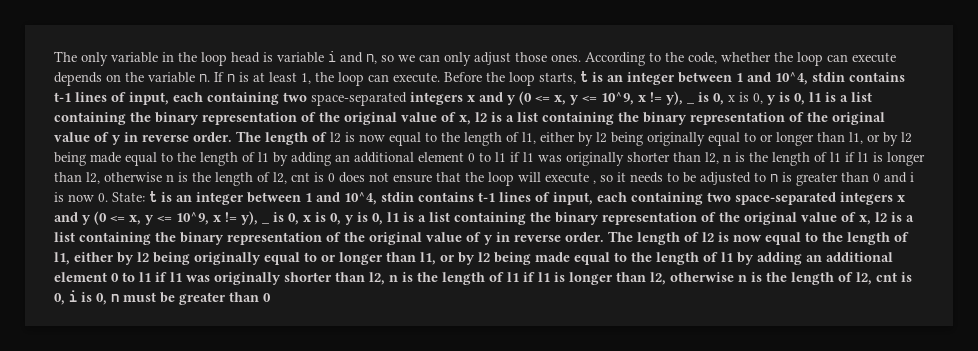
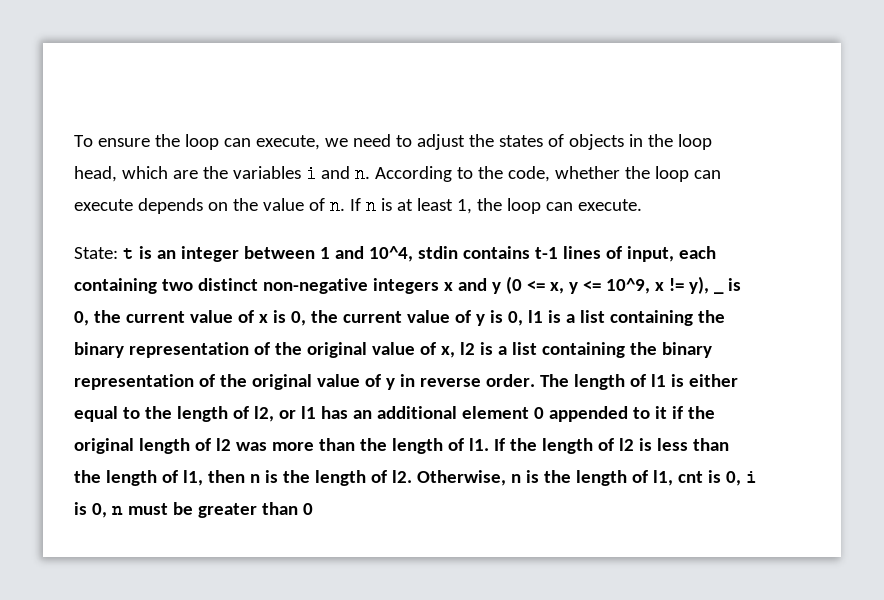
- The only variable in the loop head is variable i and n, so we can only adjust those ones.
+ To ensure the loop can execute, we need to adjust the states of objects in the loop head, which are the variables i and n.
- According to the code, whether the loop can execute depends on the variable n.
+ According to the code, whether the loop can execute depends on the value of n.
- If n is at least 1, the loop can execute. Before the loop starts, t is an integer between 1 and 10^4, stdin contains t-1 lines of input, each containing two space-separated integers x and y (0 <= x, y <= 10^9, x != y), _ is 0, x is 0, y is 0, l1 is a list containing the binary representation of the original value of x, l2 is a list containing the binary representation of the original value of y in reverse order.
+ If n is at least 1, the loop can execute.
+ State: t is an integer between 1 and 10^4, stdin contains t-1 lines of input, each containing two distinct non-negative integers x and y (0 <= x, y <= 10^9, x != y), _ is 0, the current value of x is 0, the current value of y is 0, l1 is a list containing the binary representation of the original value of x, l2 is a list containing the binary representation of the original value of y in reverse order.
- The length of l2 is now equal to the length of l1, either by l2 being originally equal to or longer than l1, or by l2 being made equal to the length of l1 by adding an additional element 0 to l1 if l1 was originally shorter than l2, n is the length of l1 if l1 is longer than l2, otherwise n is the length of l2, cnt is 0 does not ensure that the loop will execute , so it needs to be adjusted to n is greater than 0 and i is now 0. State: t is an integer between 1 and 10^4, stdin contains t-1 lines of input, each containing two space-separated integers x and y (0 <= x, y <= 10^9, x != y), _ is 0, x is 0, y is 0, l1 is a list containing the binary representation of the original value of x, l2 is a list containing the binary representation of the original value of y in reverse order. The length of l2 is now equal to the length of l1, either by l2 being originally equal to or longer than l1, or by l2 being made equal to the length of l1 by adding an additional element 0 to l1 if l1 was originally shorter than l2, n is the length of l1 if l1 is longer than l2, otherwise n is the length of l2, cnt is 0, i is 0, n must be greater than 0
+ The length of l1 is either equal to the length of l2, or l1 has an additional element 0 appended to it if the original length of l2 was more than the length of l1. If the length of l2 is less than the length of l1, then n is the length of l2. Otherwise, n is the length of l1, cnt is 0, i is 0, n must be greater than 0

